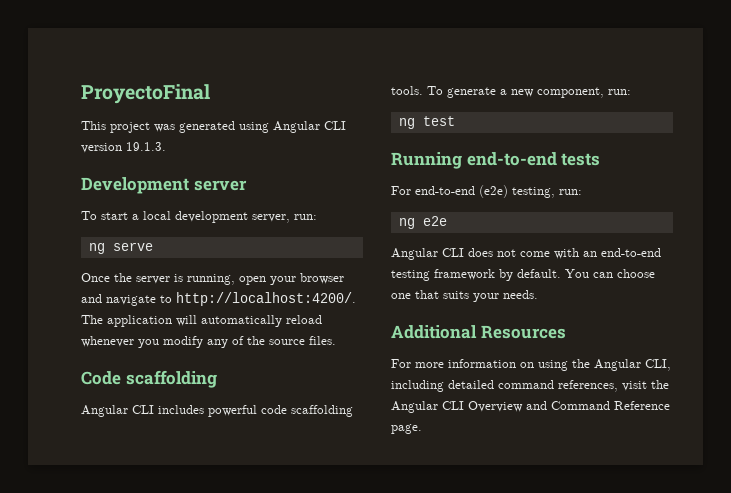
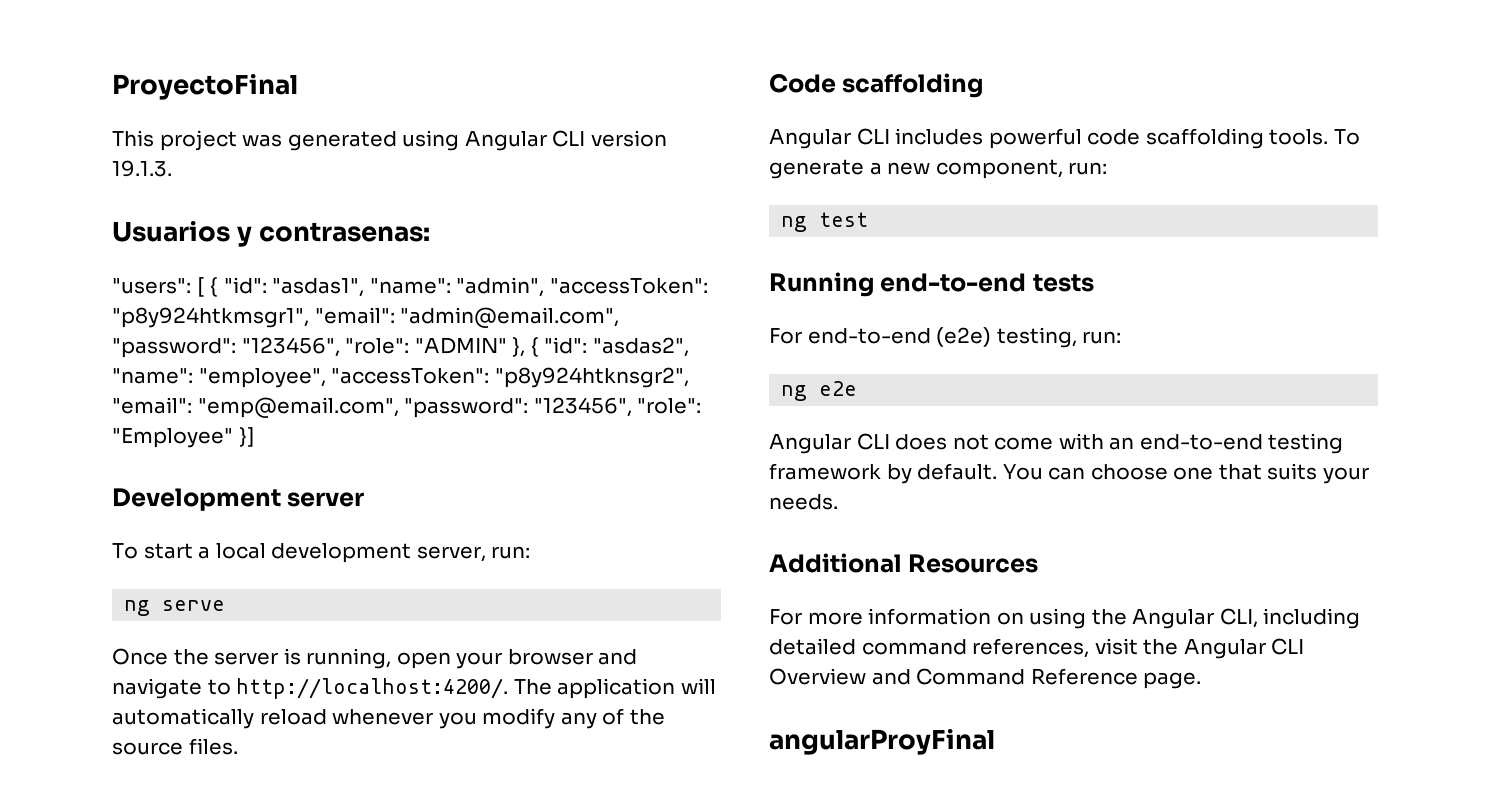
+ Usuarios y contrasenas:
+ "users": [ { "id": "asdas1", "name": "admin", "accessToken": "p8y924htkmsgr1", "email": "admin@email.com", "password": "123456", "role": "ADMIN" }, { "id": "asdas2", "name": "employee", "accessToken": "p8y924htknsgr2", "email": "emp@email.com", "password": "123456", "role": "Employee" }]
+ angularProyFinal

